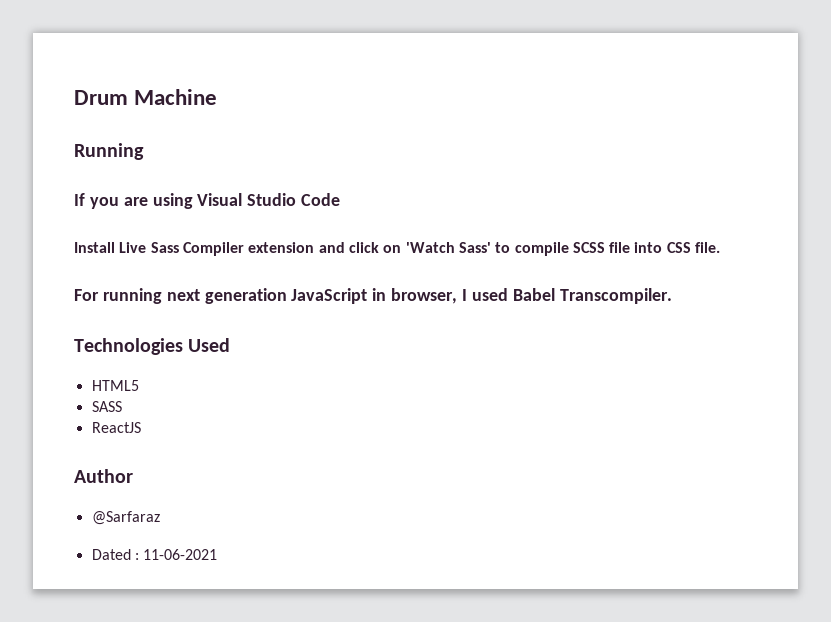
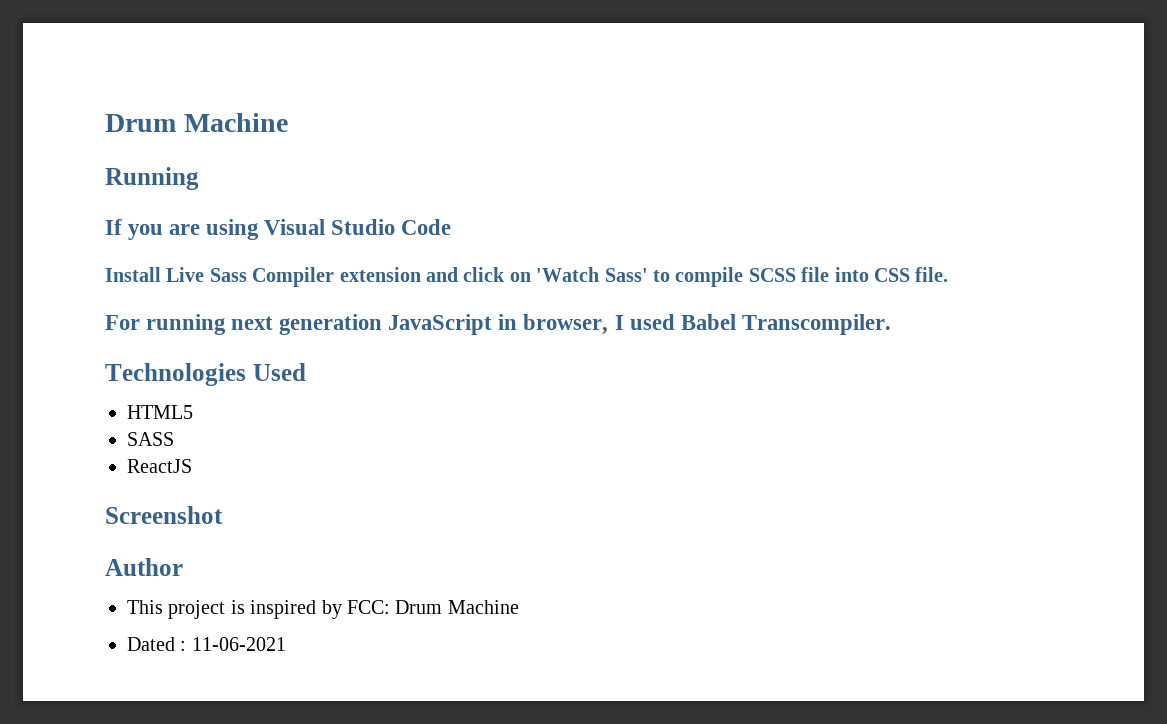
+ Screenshot
- @Sarfaraz
+ This project is inspired by FCC: Drum Machine

